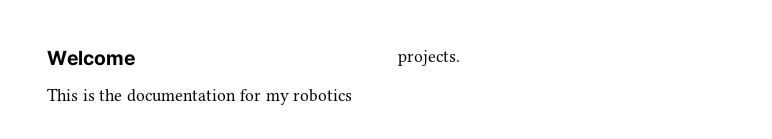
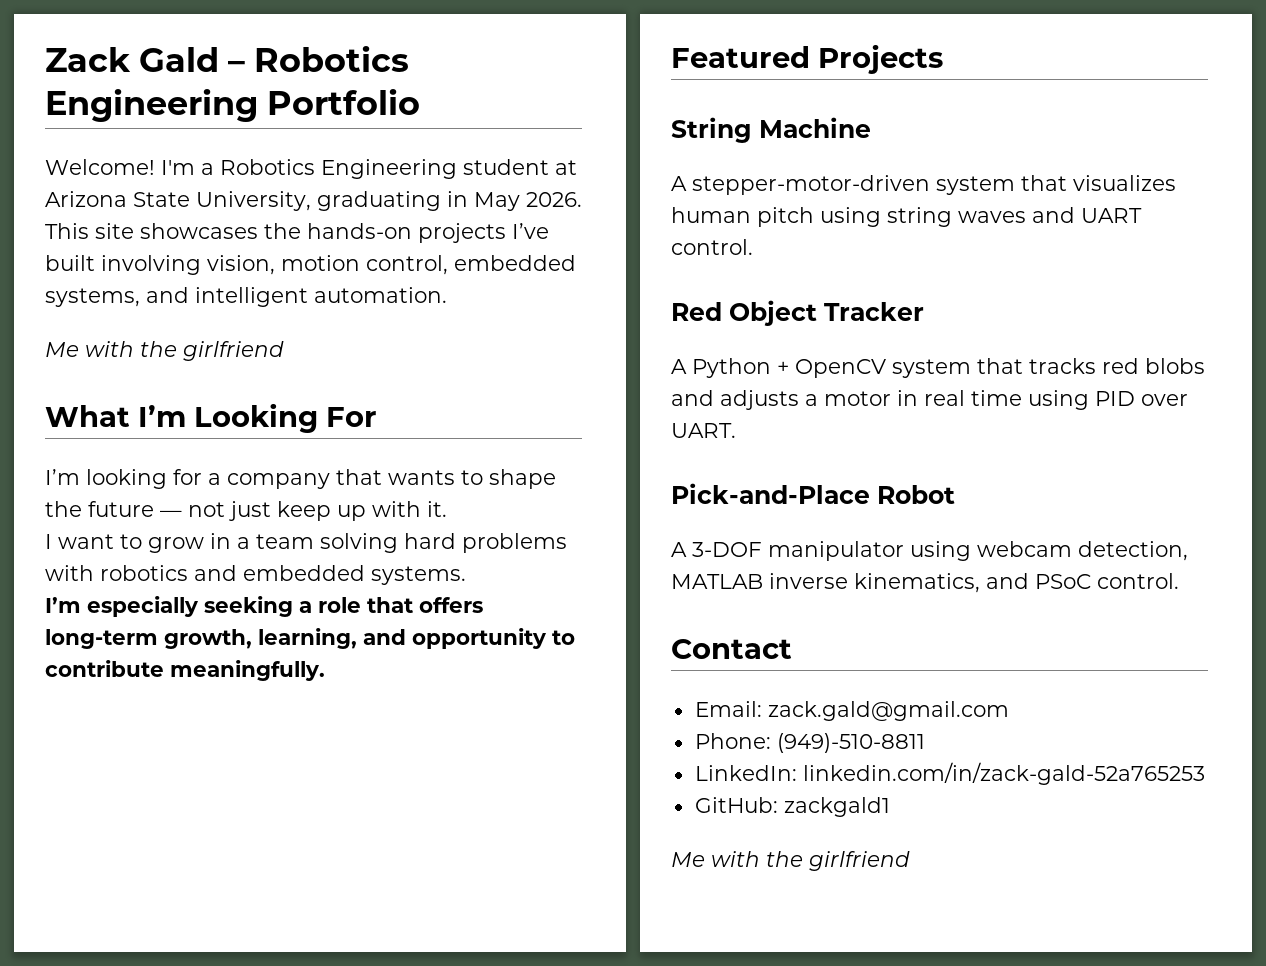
- Welcome
- This is the documentation for my robotics projects.
+ Zack Gald – Robotics Engineering Portfolio
+ Welcome! I'm a Robotics Engineering student at Arizona State University, graduating in May 2026. This site showcases the hands-on projects I’ve built involving vision, motion control, embedded systems, and intelligent automation.
+ Me with the girlfriend
+ What I’m Looking For
+ I’m looking for a company that wants to shape the future — not just keep up with it.
+ I want to grow in a team solving hard problems with robotics and embedded systems.
+ I’m especially seeking a role that offers long-term growth, learning, and opportunity to contribute meaningfully.
+ Featured Projects
+ String Machine
+ A stepper-motor-driven system that visualizes human pitch using string waves and UART control.
+ Red Object Tracker
+ A Python + OpenCV system that tracks red blobs and adjusts a motor in real time using PID over UART.
+ Pick-and-Place Robot
+ A 3-DOF manipulator using webcam detection, MATLAB inverse kinematics, and PSoC control.
+ Contact
+ Email: zack.gald@gmail.com
+ Phone: (949)-510-8811
+ LinkedIn: linkedin.com/in/zack-gald-52a765253
+ GitHub: zackgald1
+ Me with the girlfriend

